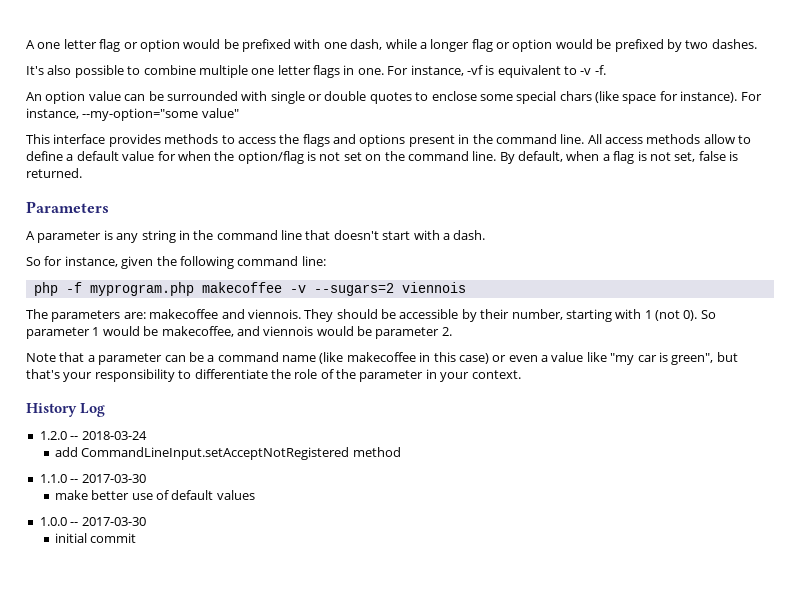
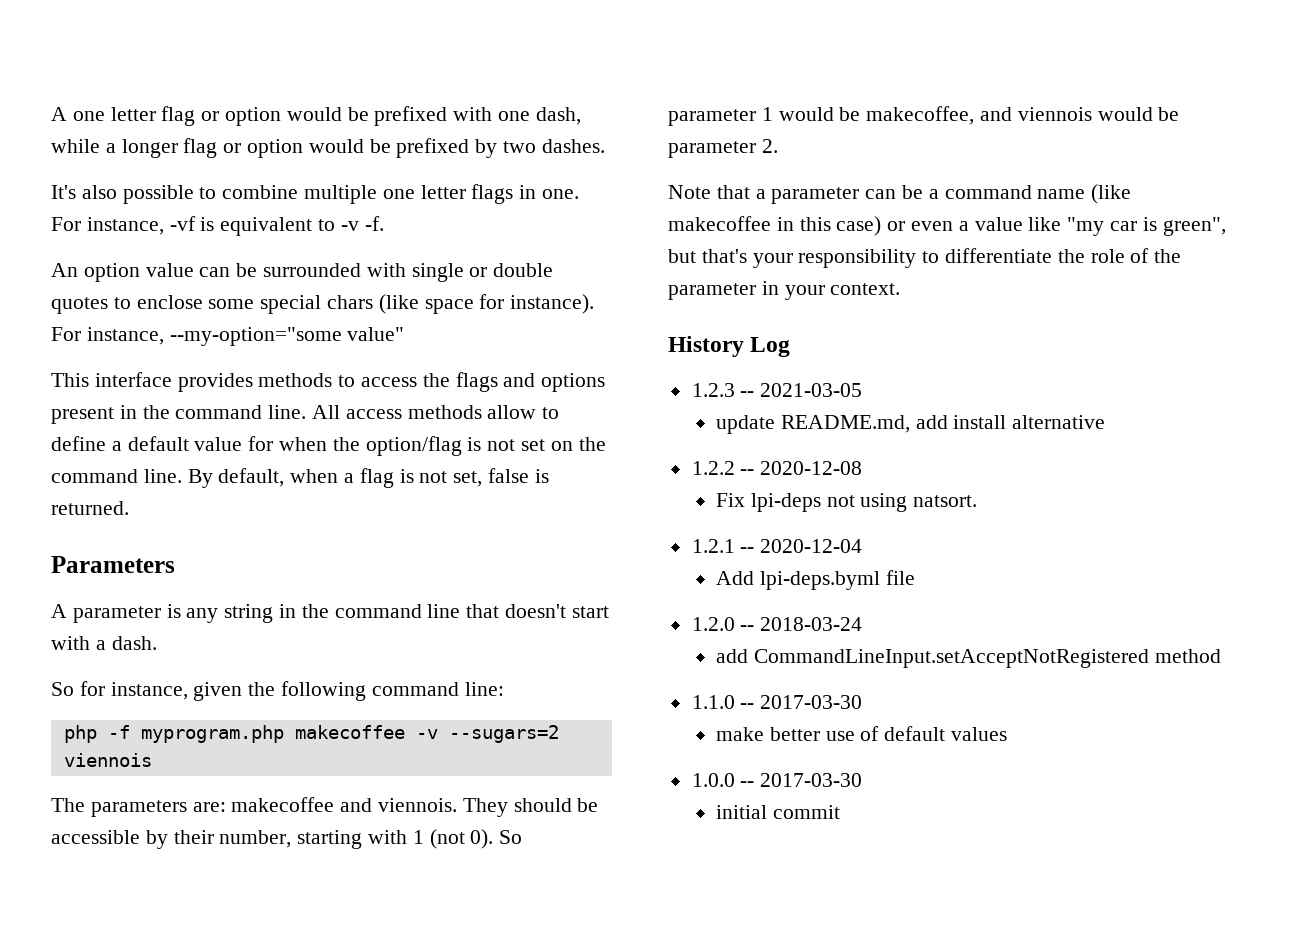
+ 1.2.3 -- 2021-03-05
+ update README.md, add install alternative
+ 1.2.2 -- 2020-12-08
+ Fix lpi-deps not using natsort.
+ 1.2.1 -- 2020-12-04
+ Add lpi-deps.byml file

